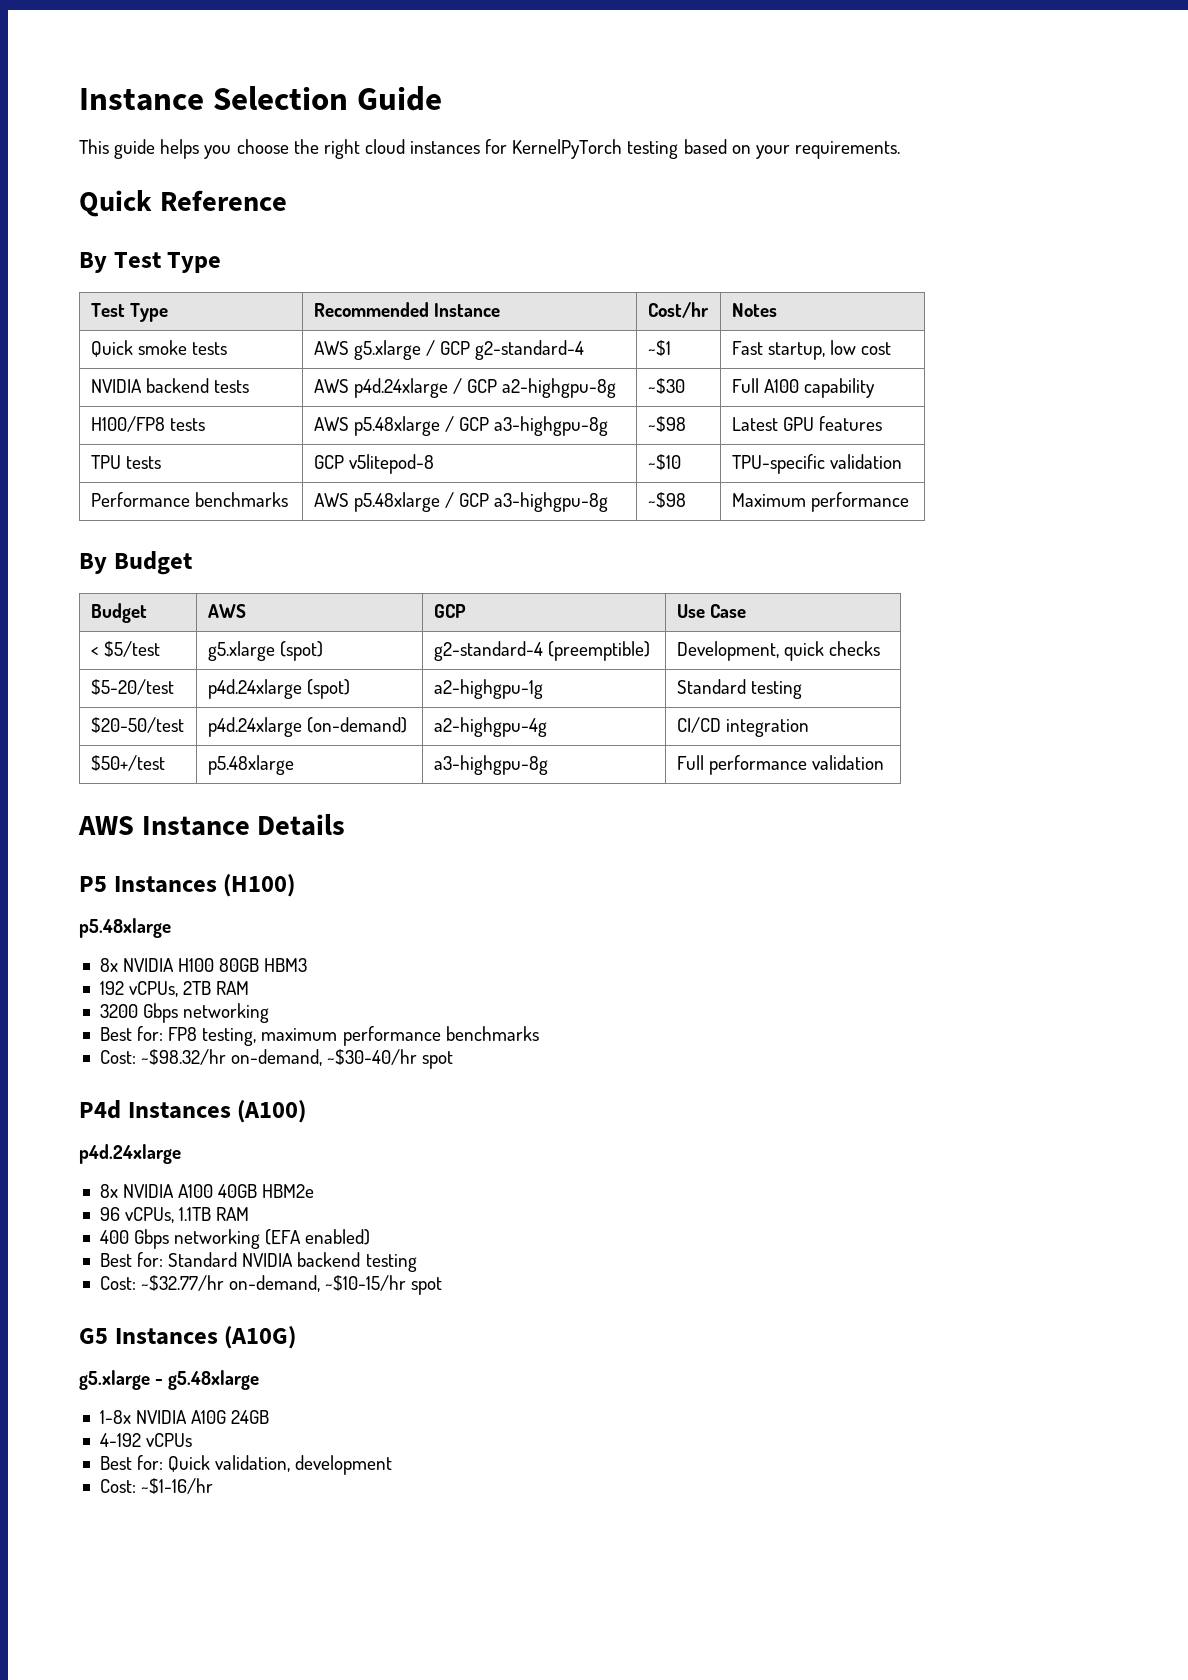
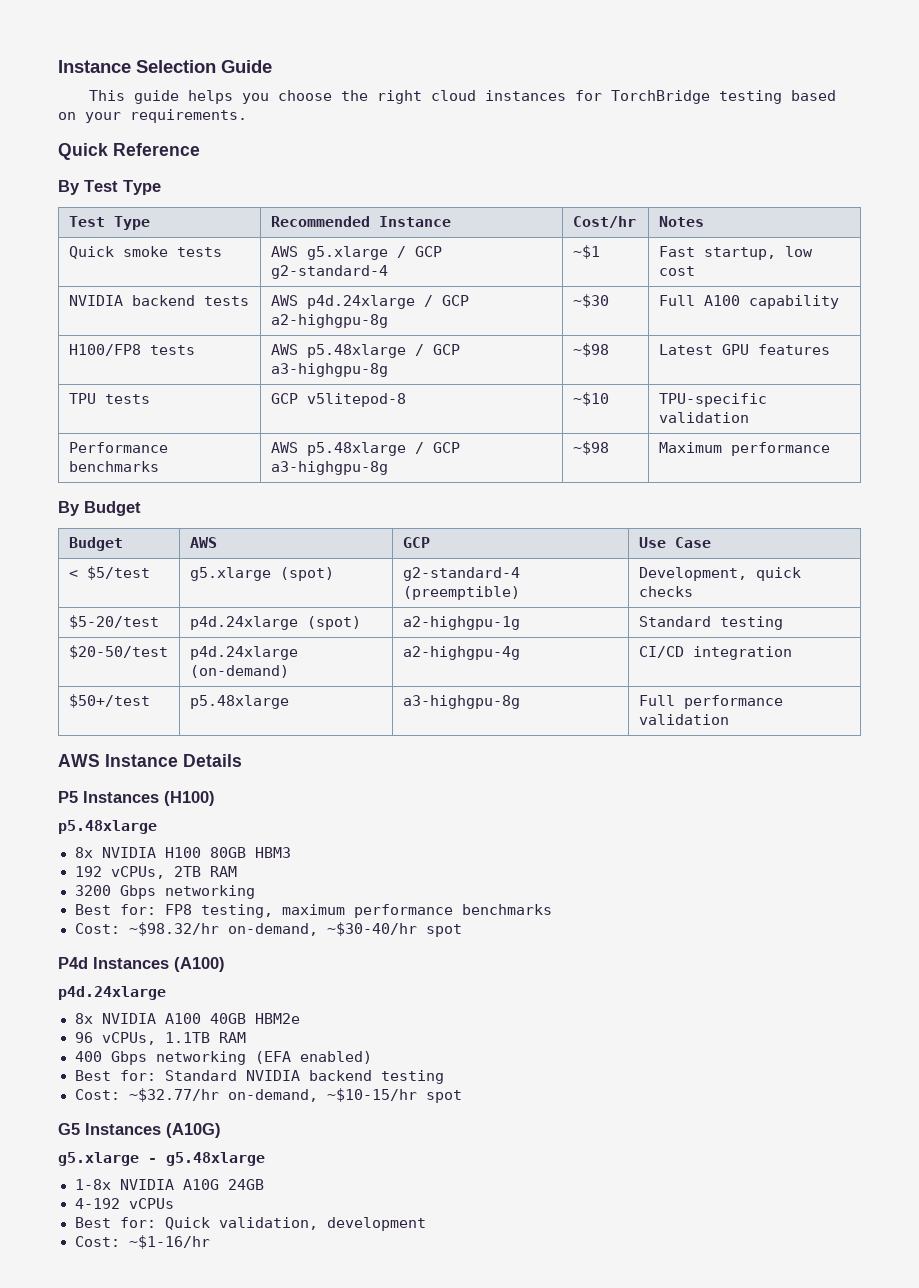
- This guide helps you choose the right cloud instances for KernelPyTorch testing based on your requirements.
+ This guide helps you choose the right cloud instances for TorchBridge testing based on your requirements.

